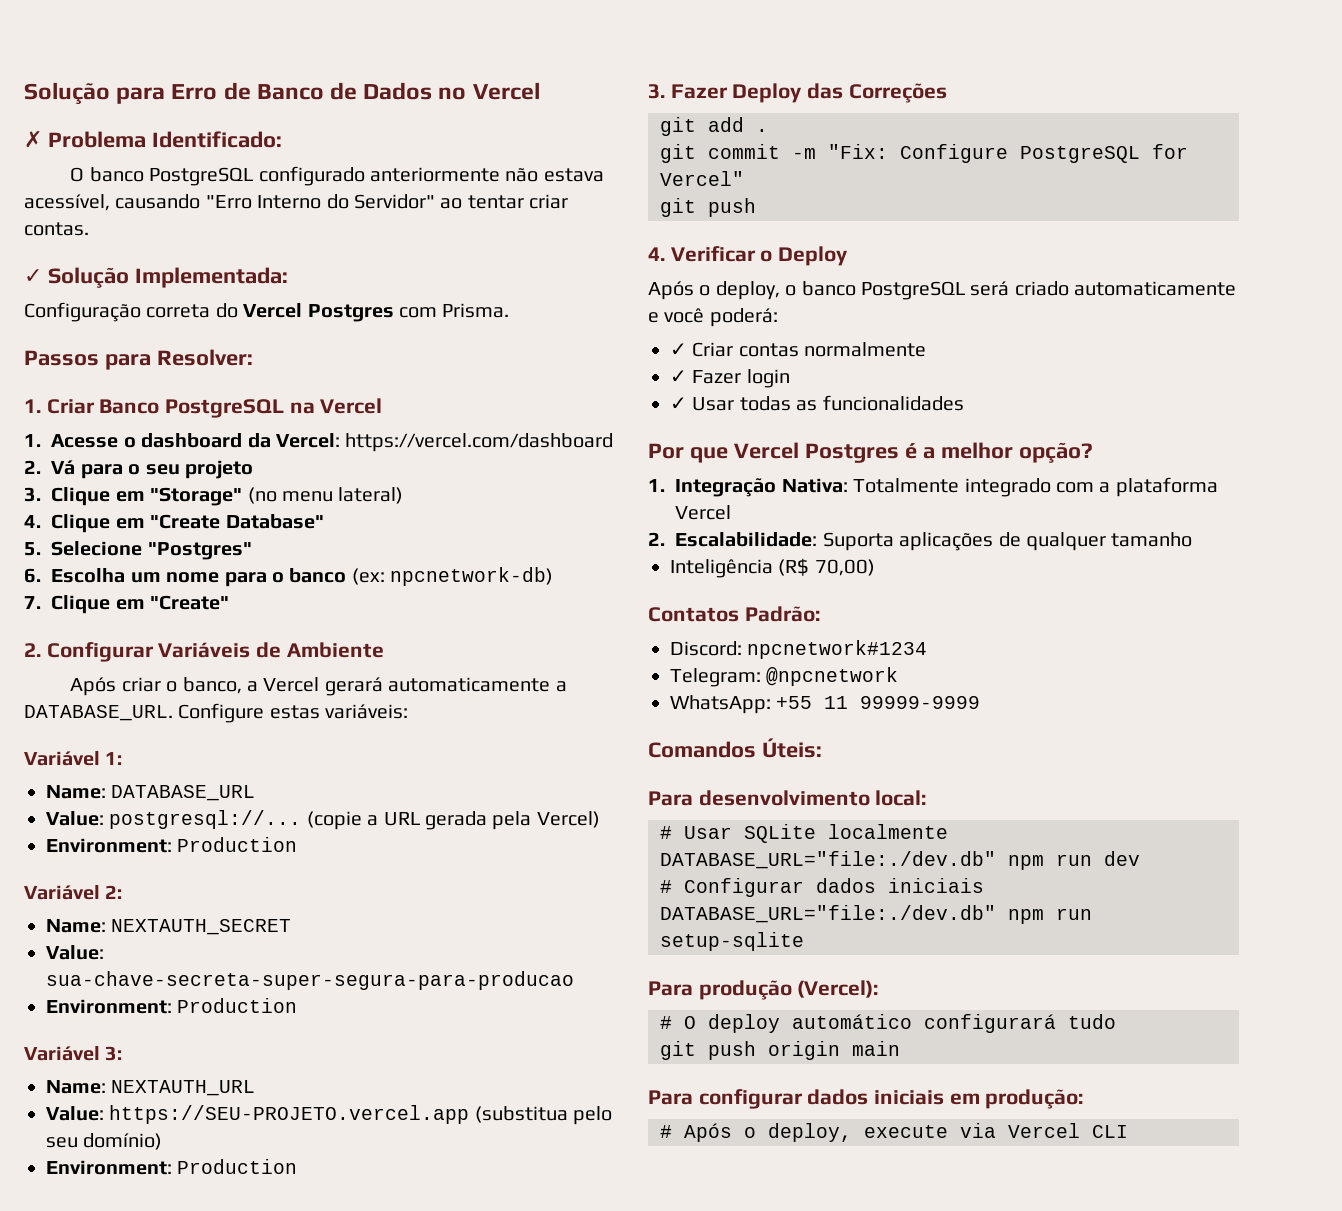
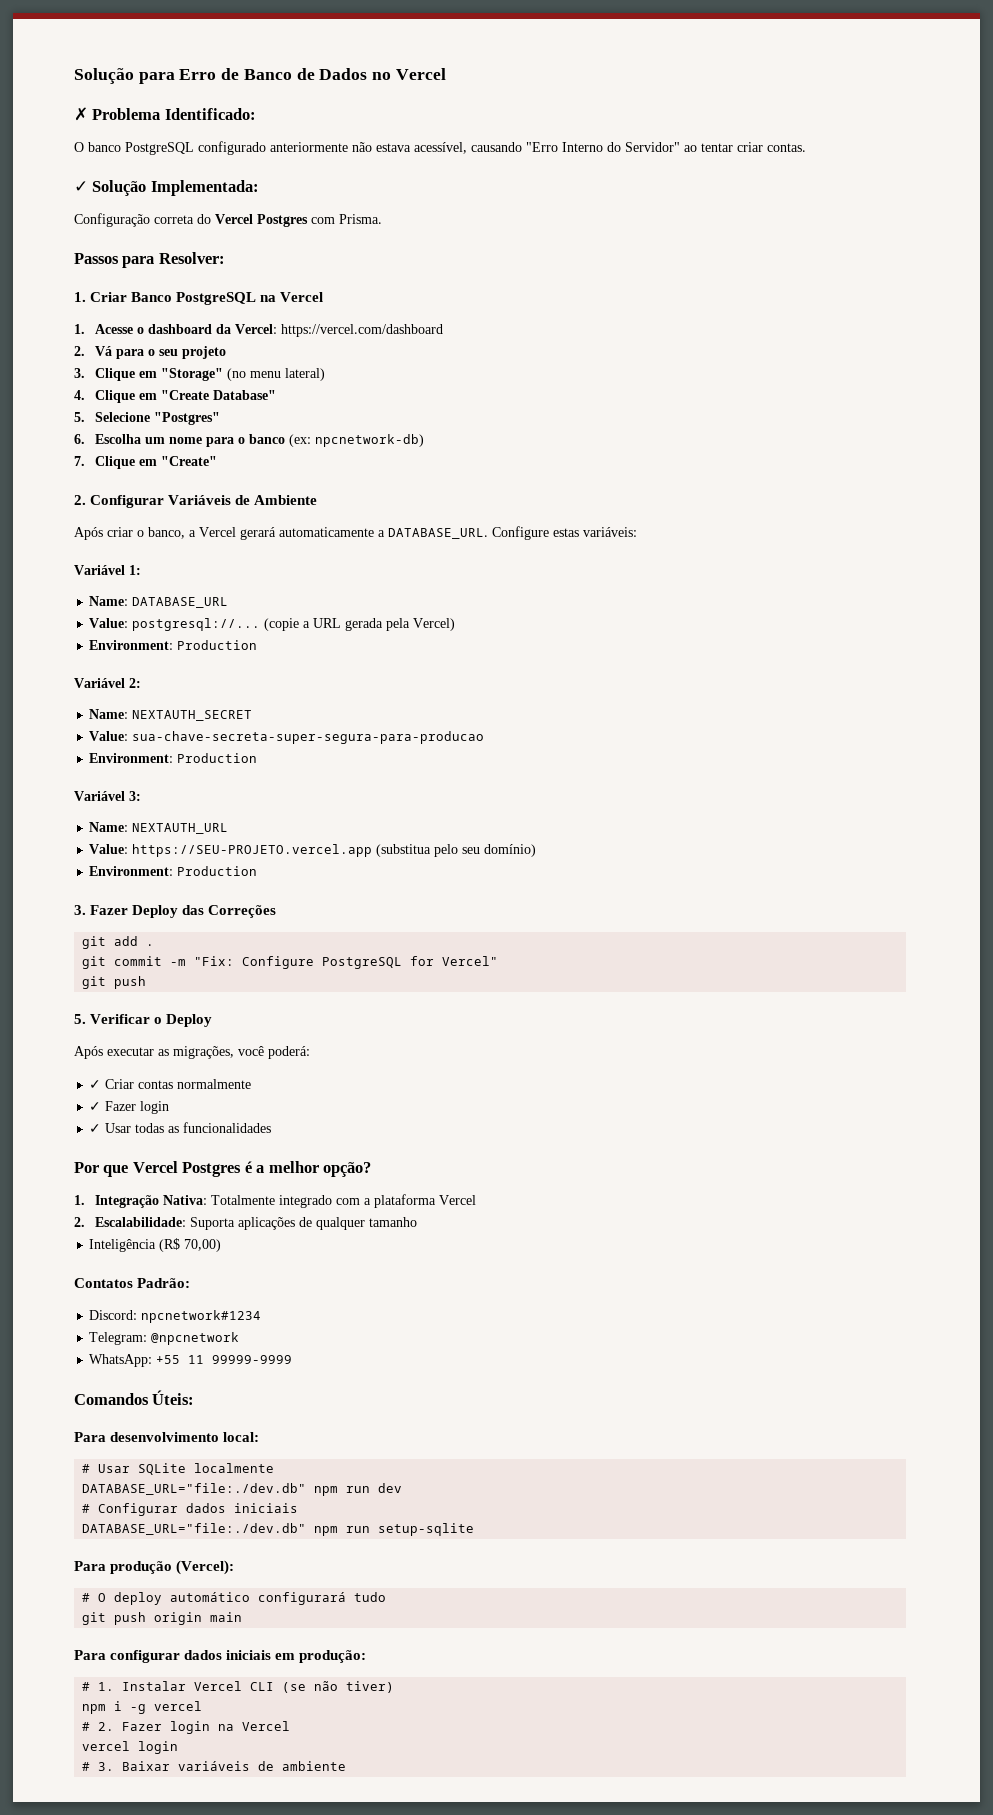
- 4. Verificar o Deploy
+ 5. Verificar o Deploy
- Após o deploy, o banco PostgreSQL será criado automaticamente e você poderá:
+ Após executar as migrações, você poderá:
- # Após o deploy, execute via Vercel CLI
+ # 1. Instalar Vercel CLI (se não tiver)
+ npm i -g vercel
+ # 2. Fazer login na Vercel
+ vercel login
+ # 3. Baixar variáveis de ambiente

